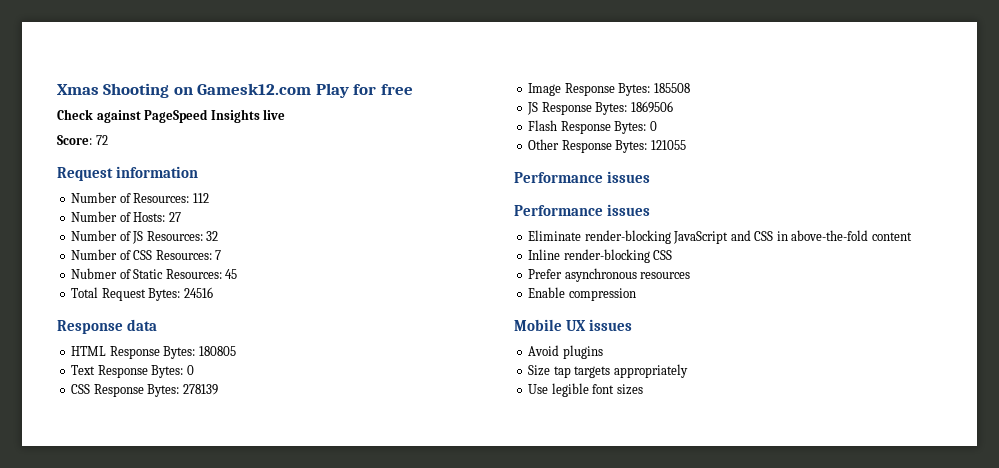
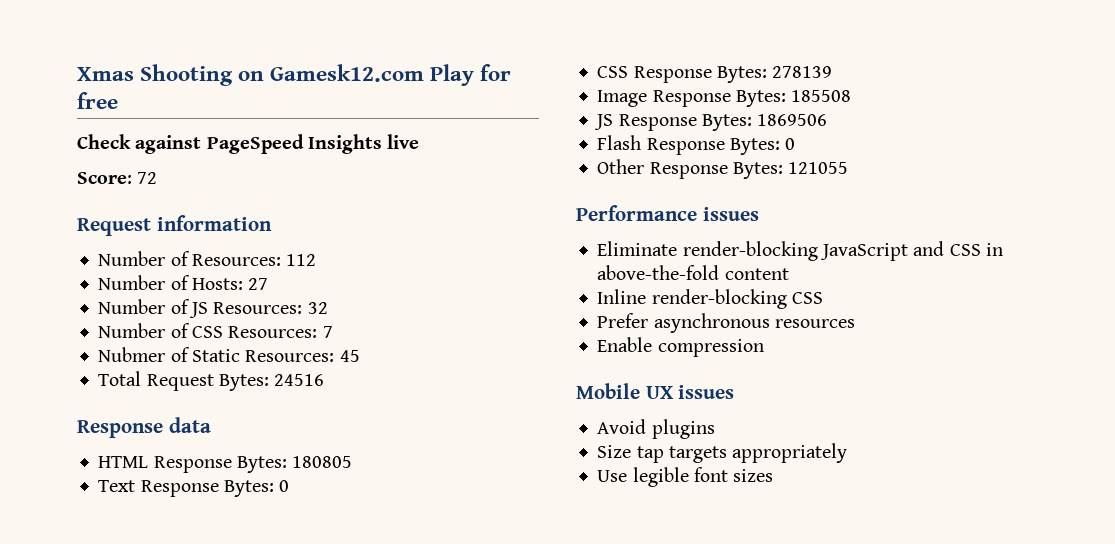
  Other Response Bytes: 121055
- Performance issues

